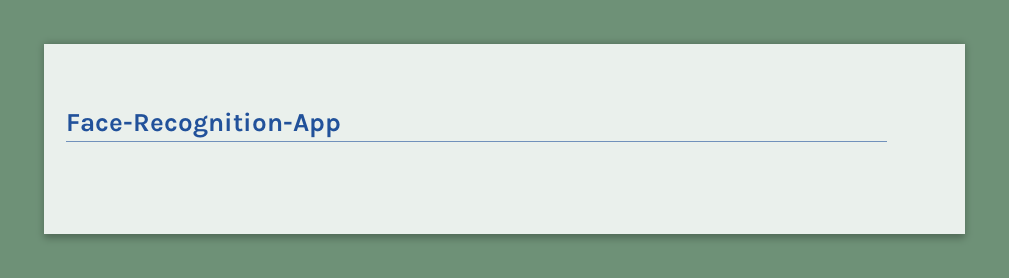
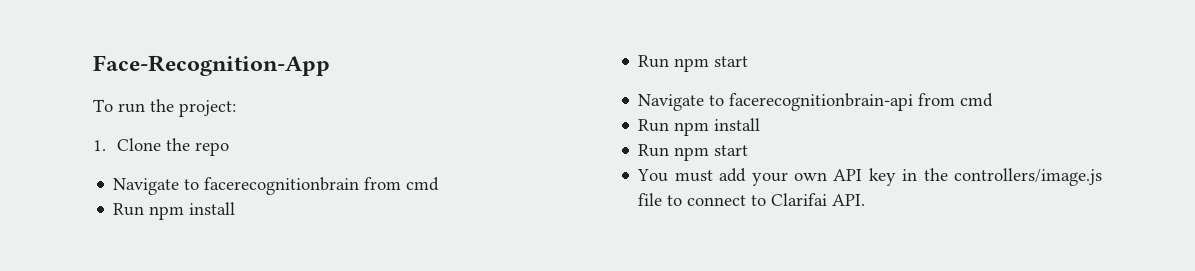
+ To run the project:
+ 1. Clone the repo
+ Navigate to facerecognitionbrain from cmd
+ Run npm install
+ Run npm start
+ Navigate to facerecognitionbrain-api from cmd
+ Run npm install
+ Run npm start
+ You must add your own API key in the controllers/image.js file to connect to Clarifai API.

